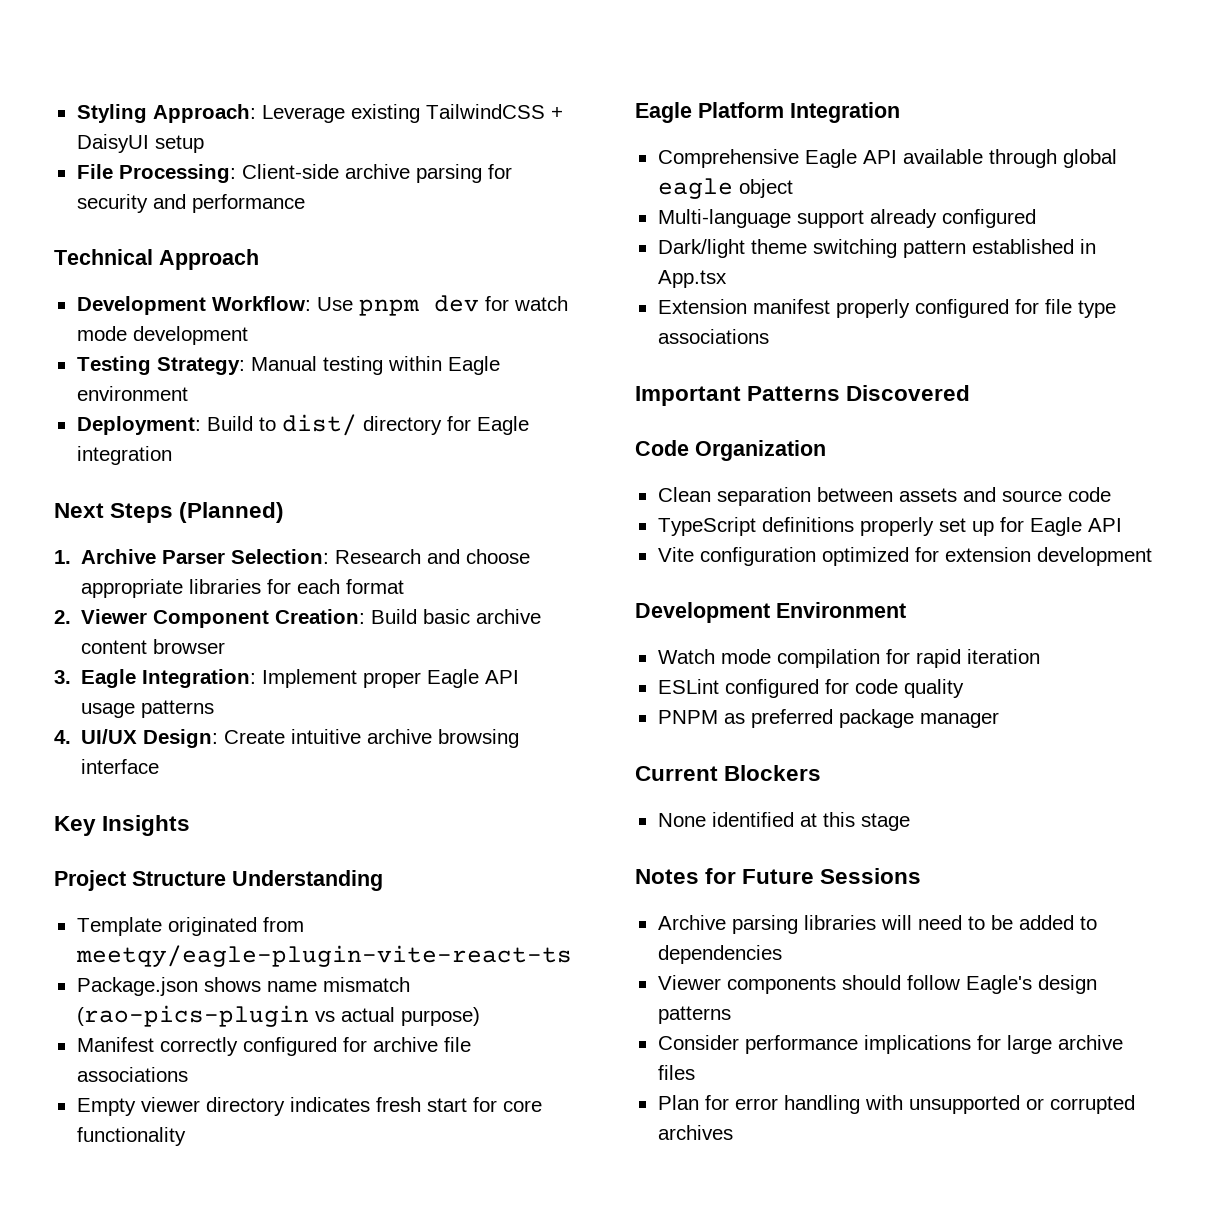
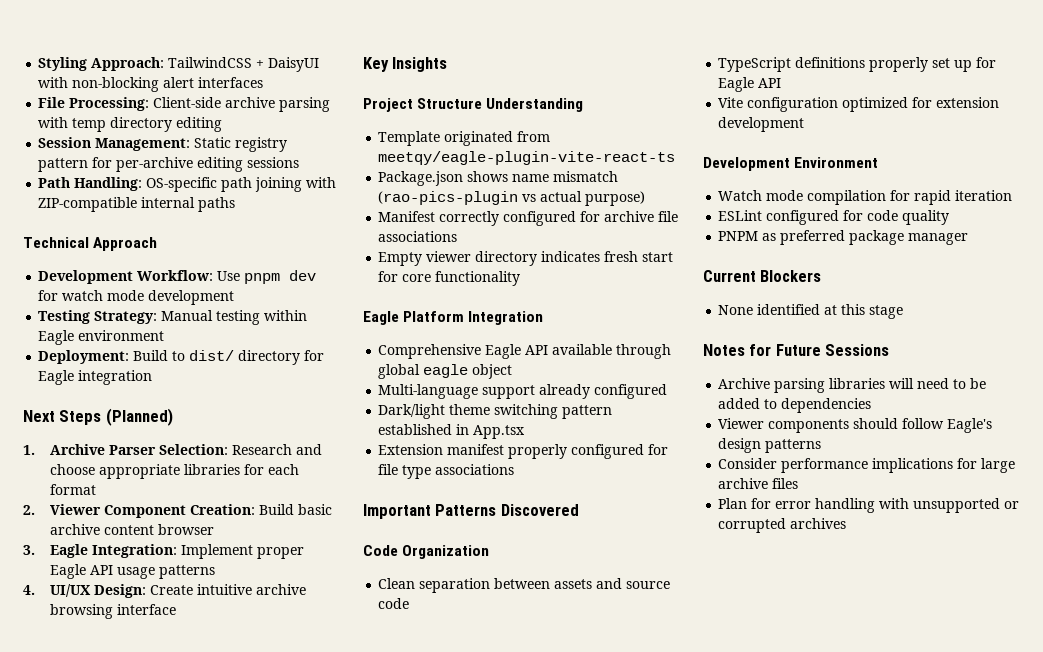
- Styling Approach: Leverage existing TailwindCSS + DaisyUI setup
+ Styling Approach: TailwindCSS + DaisyUI with non-blocking alert interfaces
- File Processing: Client-side archive parsing for security and performance
+ File Processing: Client-side archive parsing with temp directory editing
+ Session Management: Static registry pattern for per-archive editing sessions
+ Path Handling: OS-specific path joining with ZIP-compatible internal paths

